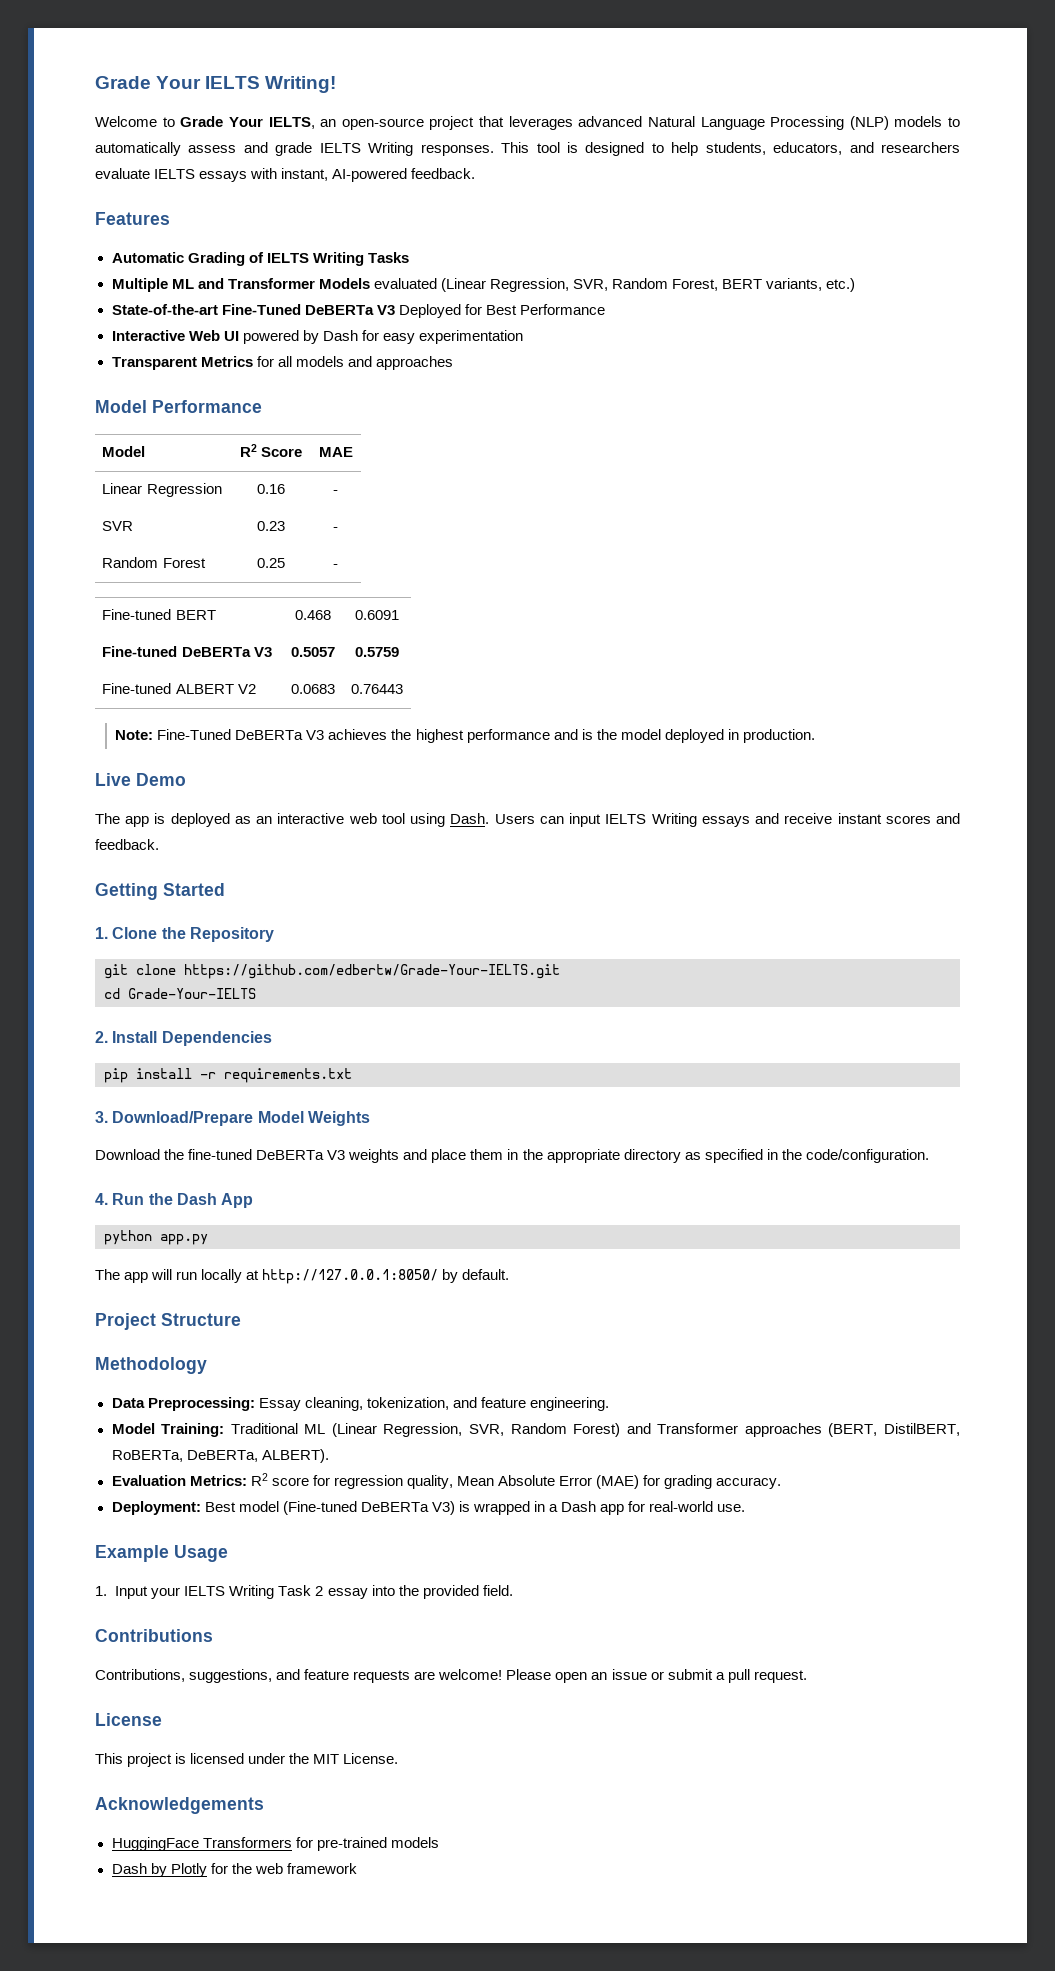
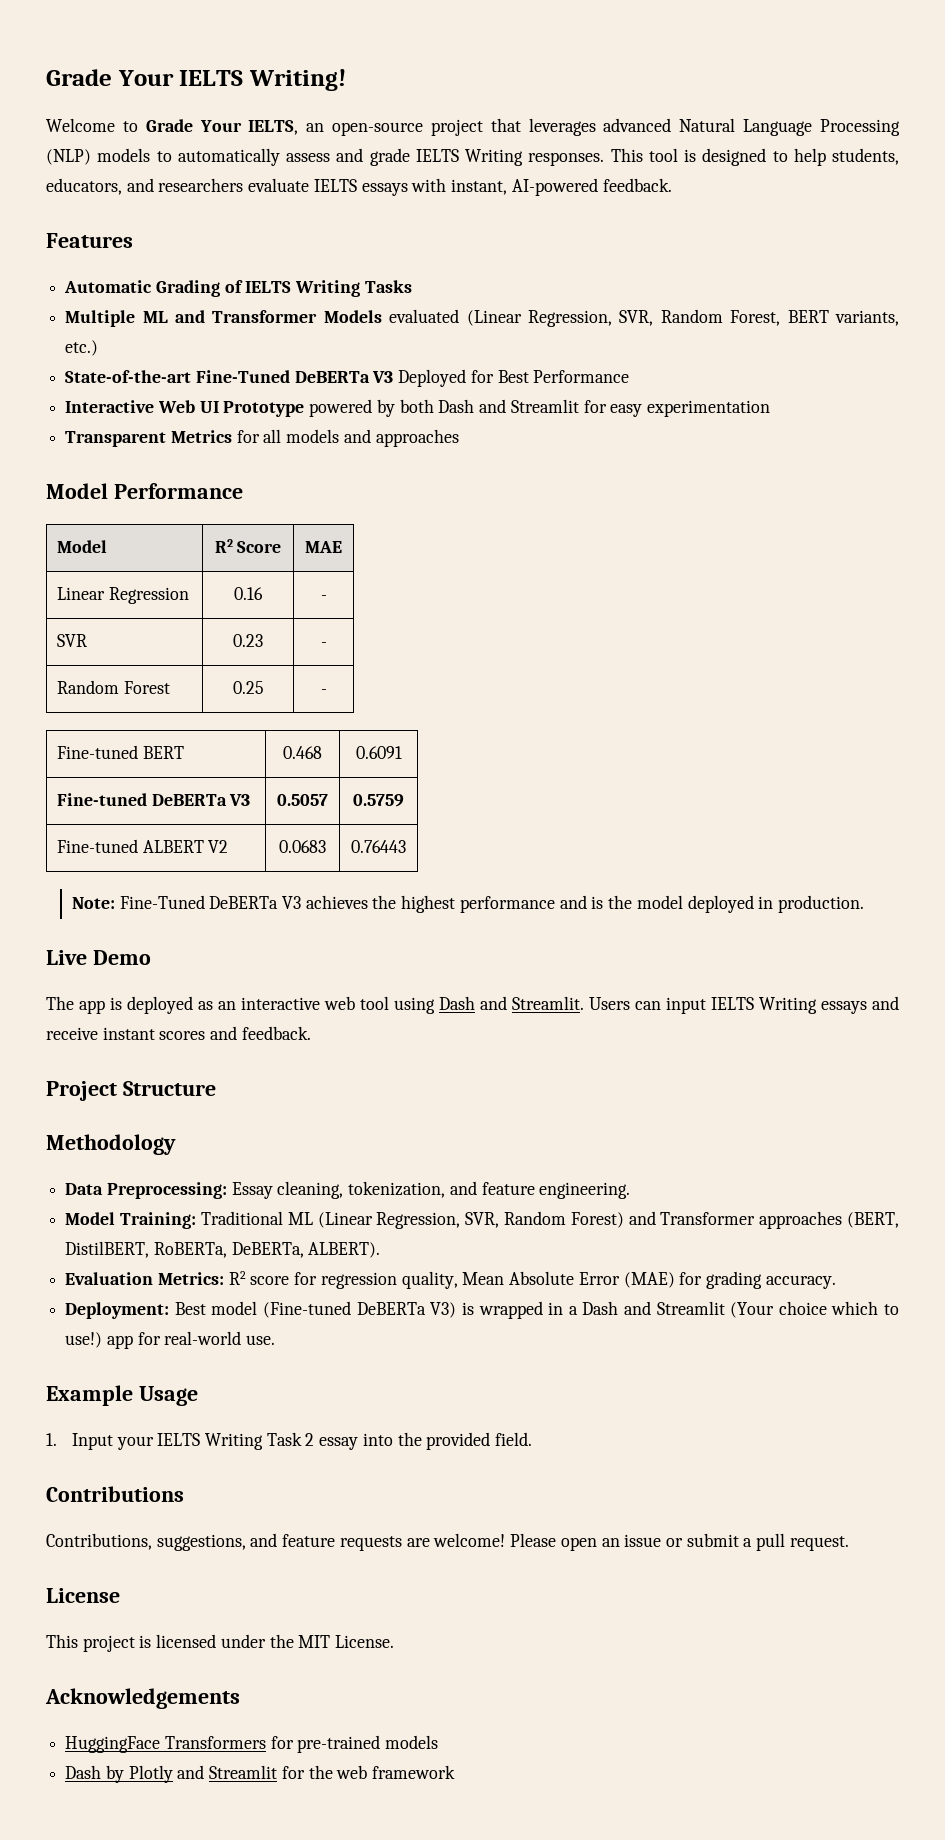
- Interactive Web UI powered by Dash for easy experimentation
+ Interactive Web UI Prototype powered by both Dash and Streamlit for easy experimentation
- The app is deployed as an interactive web tool using Dash.
+ The app is deployed as an interactive web tool using Dash and Streamlit.
- Getting Started
- 1. Clone the Repository
- git clone https://github.com/edbertw/Grade-Your-IELTS.git
- cd Grade-Your-IELTS
- 2. Install Dependencies
- pip install -r requirements.txt
- 3. Download/Prepare Model Weights
- Download the fine-tuned DeBERTa V3 weights and place them in the appropriate directory as specified in the code/configuration.
- 4. Run the Dash App
- python app.py
- The app will run locally at http://127.0.0.1:8050/ by default.
- Deployment: Best model (Fine-tuned DeBERTa V3) is wrapped in a Dash app for real-world use.
+ Deployment: Best model (Fine-tuned DeBERTa V3) is wrapped in a Dash and Streamlit (Your choice which to use!) app for real-world use.
- Dash by Plotly for the web framework
+ Dash by Plotly and Streamlit for the web framework

